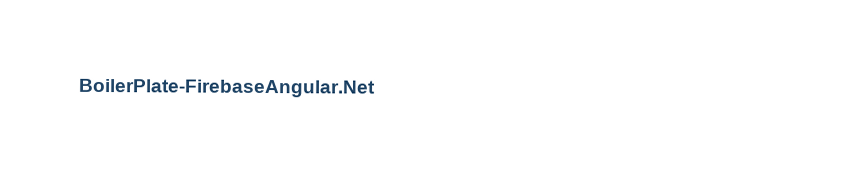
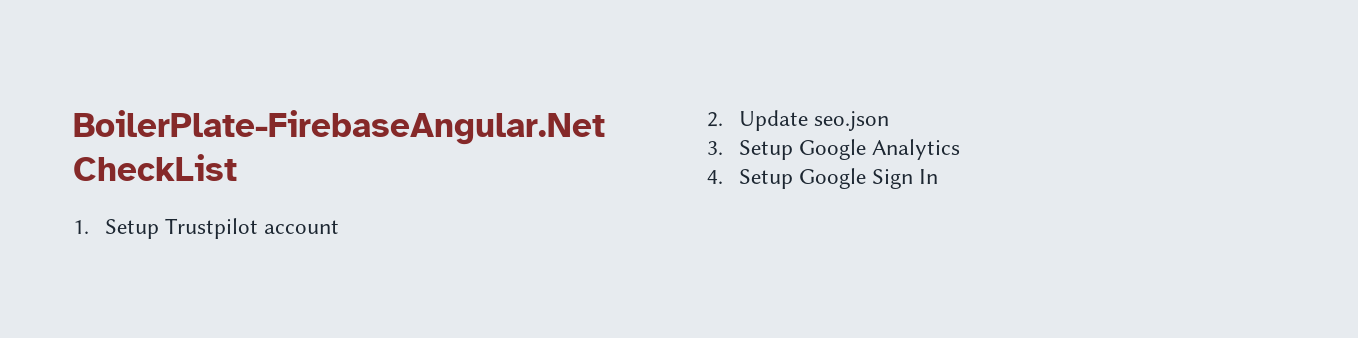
- BoilerPlate-FirebaseAngular.Net
+ BoilerPlate-FirebaseAngular.Net CheckList
+ 1. Setup Trustpilot account
+ 2. Update seo.json
+ 3. Setup Google Analytics
+ 4. Setup Google Sign In

